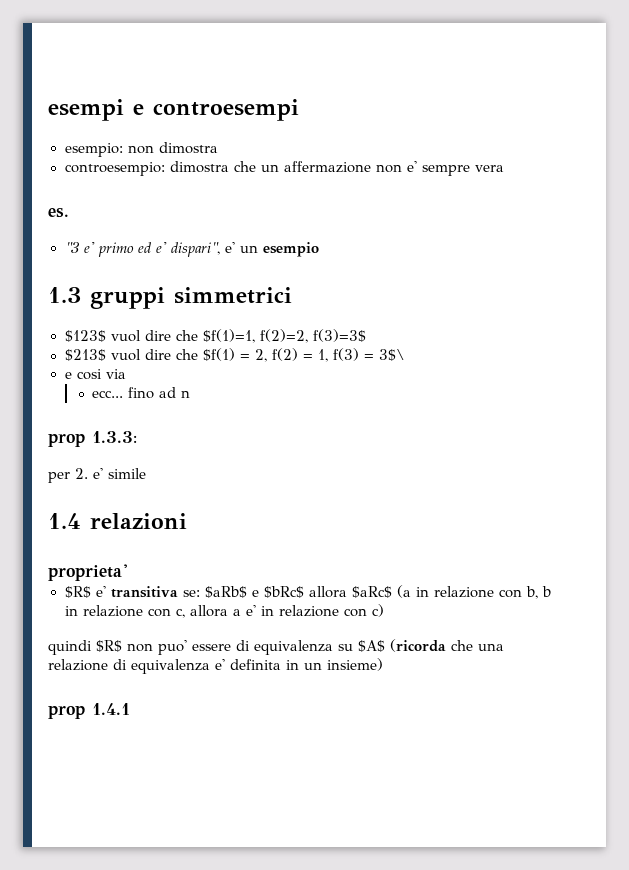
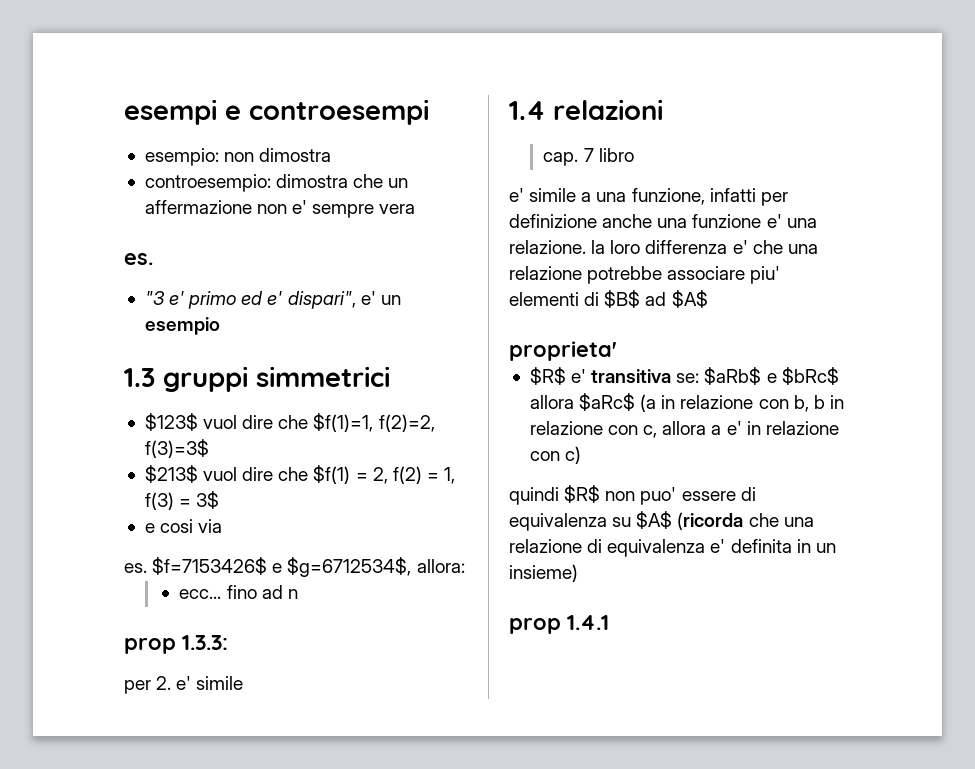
- $213$ vuol dire che $f(1) = 2, f(2) = 1, f(3) = 3$\
+ $213$ vuol dire che $f(1) = 2, f(2) = 1, f(3) = 3$
+ es. $f=7153426$ e $g=6712534$, allora:
+ cap. 7 libro
+ e' simile a una funzione, infatti per definizione anche una funzione e' una relazione. la loro differenza e' che una relazione potrebbe associare piu' elementi di $B$ ad $A$

